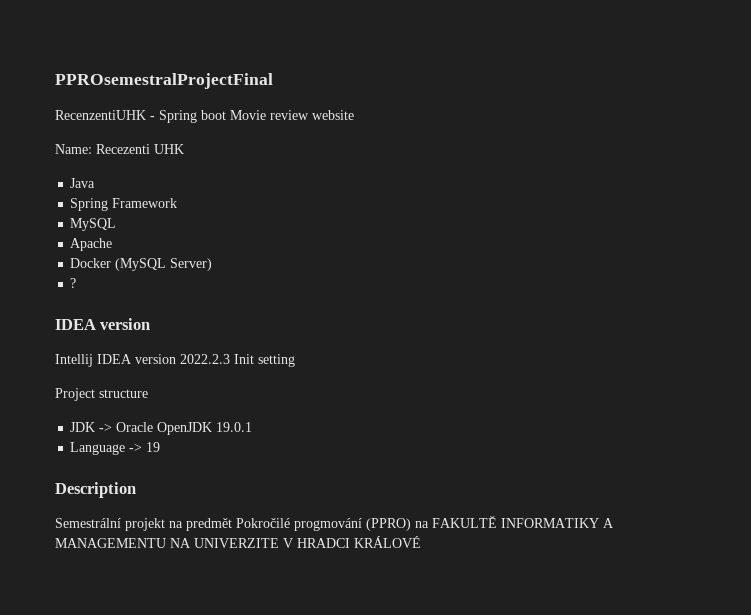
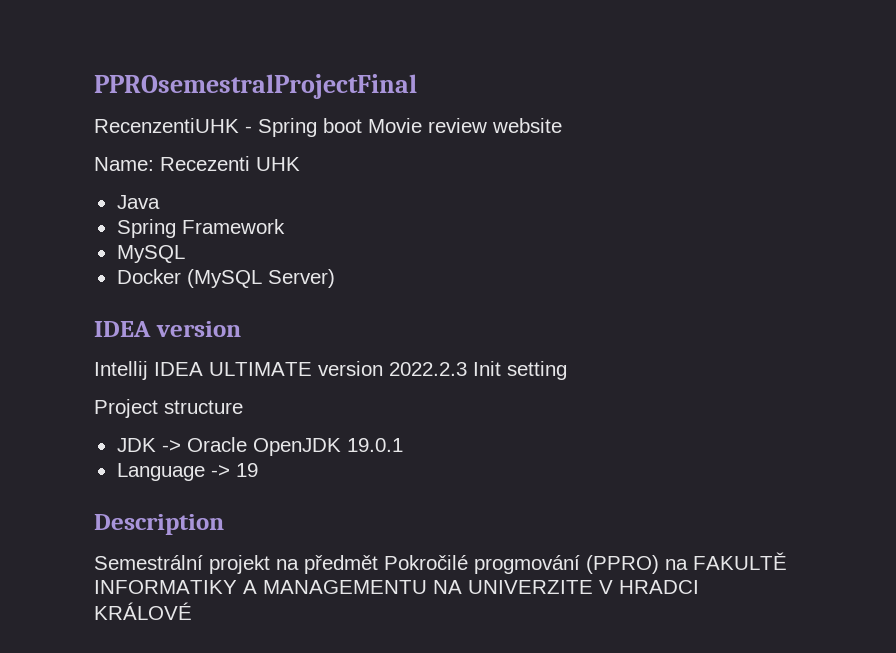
- Apache
- ?
- Intellij IDEA version 2022.2.3 Init setting
+ Intellij IDEA ULTIMATE version 2022.2.3 Init setting
- Semestrální projekt na predmět Pokročilé progmování (PPRO) na FAKULTĚ INFORMATIKY A MANAGEMENTU NA UNIVERZITE V HRADCI KRÁLOVÉ
+ Semestrální projekt na předmět Pokročilé progmování (PPRO) na FAKULTĚ INFORMATIKY A MANAGEMENTU NA UNIVERZITE V HRADCI KRÁLOVÉ

